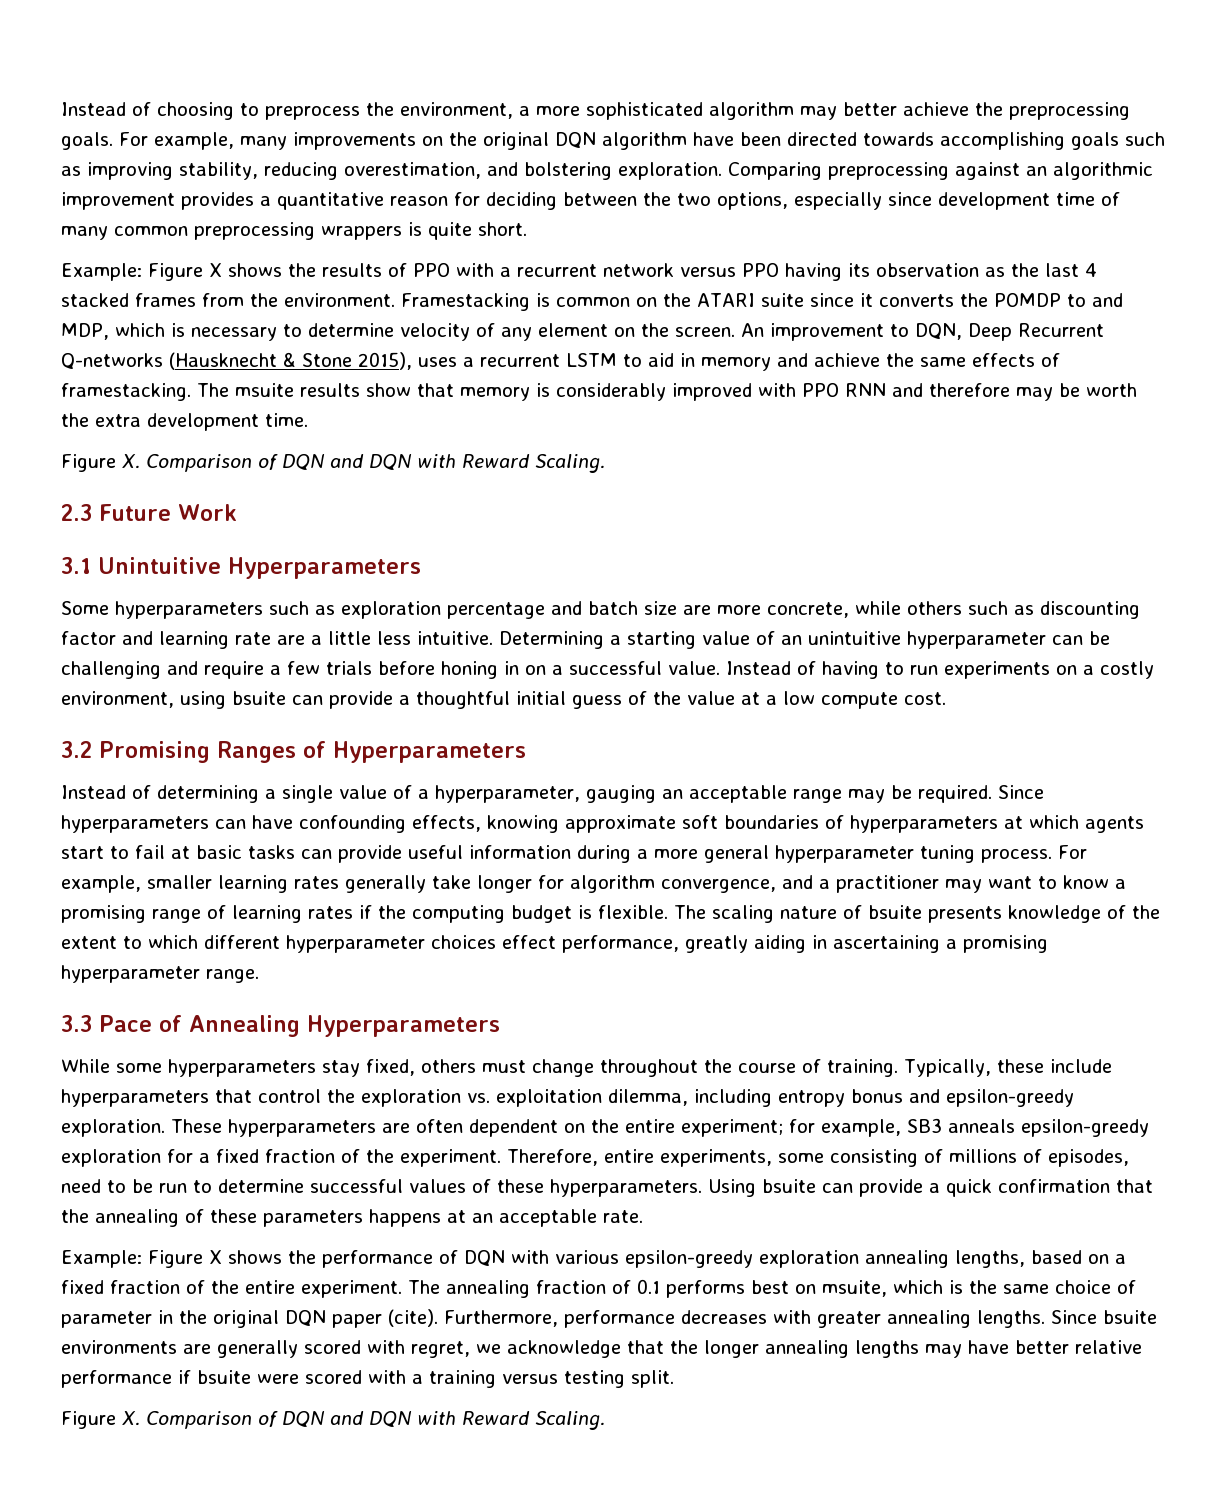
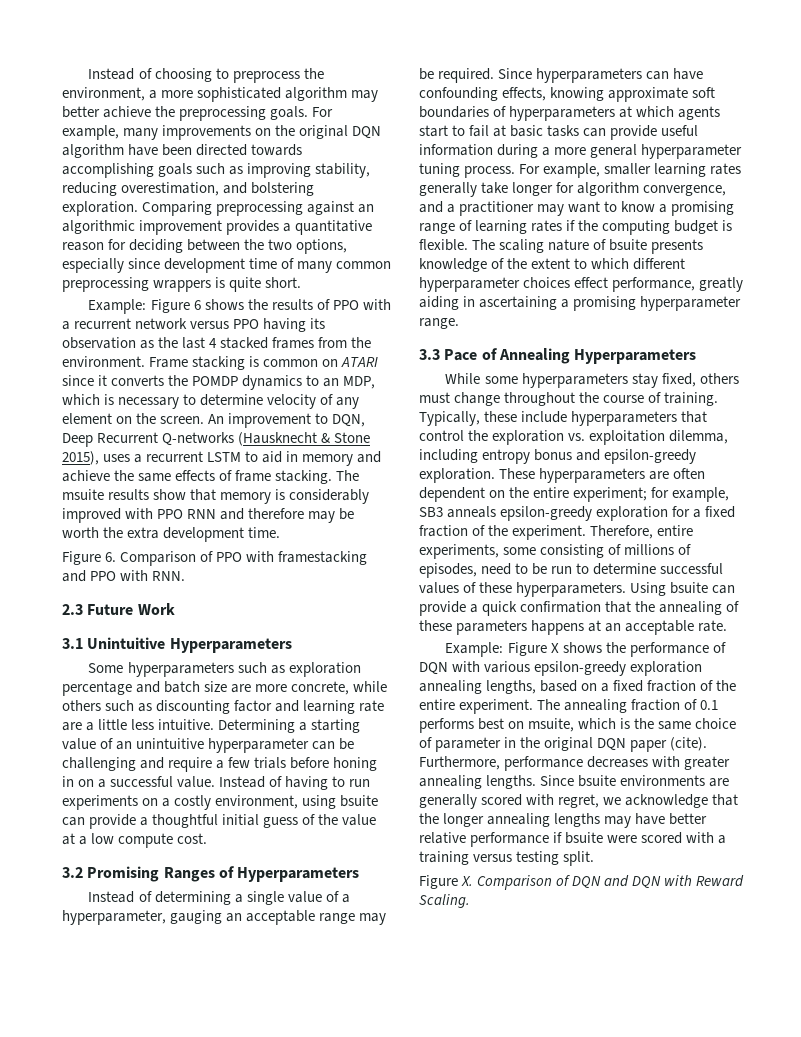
- Example: Figure X shows the results of PPO with a recurrent network versus PPO having its observation as the last 4 stacked frames from the environment.
+ Example: Figure 6 shows the results of PPO with a recurrent network versus PPO having its observation as the last 4 stacked frames from the environment.
- Framestacking is common on the ATARI suite since it converts the POMDP to and MDP, which is necessary to determine velocity of any element on the screen.
+ Frame stacking is common on ATARI since it converts the POMDP dynamics to an MDP, which is necessary to determine velocity of any element on the screen.
- An improvement to DQN, Deep Recurrent Q-networks (Hausknecht & Stone 2015), uses a recurrent LSTM to aid in memory and achieve the same effects of framestacking.
+ An improvement to DQN, Deep Recurrent Q-networks (Hausknecht & Stone 2015), uses a recurrent LSTM to aid in memory and achieve the same effects of frame stacking.
  The msuite results show that memory is considerably improved with PPO RNN and therefore may be worth the extra development time.
- Figure X. Comparison of DQN and DQN with Reward Scaling.
+ Figure 6. Comparison of PPO with framestacking and PPO with RNN.

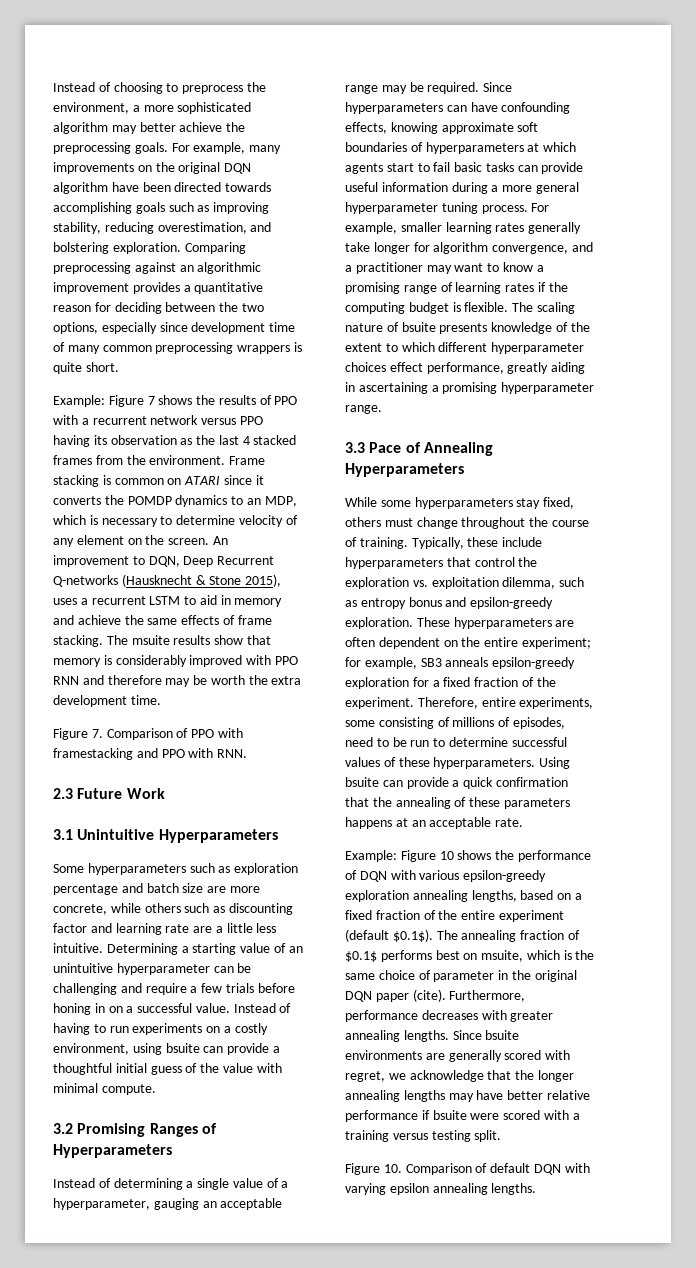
- Example: Figure 6 shows the results of PPO with a recurrent network versus PPO having its observation as the last 4 stacked frames from the environment.
+ Example: Figure 7 shows the results of PPO with a recurrent network versus PPO having its observation as the last 4 stacked frames from the environment.
- Figure 6. Comparison of PPO with framestacking and PPO with RNN.
+ Figure 7. Comparison of PPO with framestacking and PPO with RNN.
- Instead of having to run experiments on a costly environment, using bsuite can provide a thoughtful initial guess of the value at a low compute cost.
+ Instead of having to run experiments on a costly environment, using bsuite can provide a thoughtful initial guess of the value with minimal compute.
- Since hyperparameters can have confounding effects, knowing approximate soft boundaries of hyperparameters at which agents start to fail at basic tasks can provide useful information during a more general hyperparameter tuning process.
+ Since hyperparameters can have confounding effects, knowing approximate soft boundaries of hyperparameters at which agents start to fail basic tasks can provide useful information during a more general hyperparameter tuning process.
- Typically, these include hyperparameters that control the exploration vs. exploitation dilemma, including entropy bonus and epsilon-greedy exploration.
+ Typically, these include hyperparameters that control the exploration vs. exploitation dilemma, such as entropy bonus and epsilon-greedy exploration.
- Example: Figure X shows the performance of DQN with various epsilon-greedy exploration annealing lengths, based on a fixed fraction of the entire experiment. The annealing fraction of 0.1 performs best on msuite, which is the same choice of parameter in the original DQN paper (cite).
+ Example: Figure 10 shows the performance of DQN with various epsilon-greedy exploration annealing lengths, based on a fixed fraction of the entire experiment (default $0.1$). The annealing fraction of $0.1$ performs best on msuite, which is the same choice of parameter in the original DQN paper (cite).
- Figure X. Comparison of DQN and DQN with Reward Scaling.
+ Figure 10. Comparison of default DQN with varying epsilon annealing lengths.

